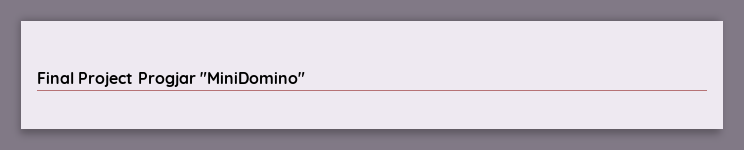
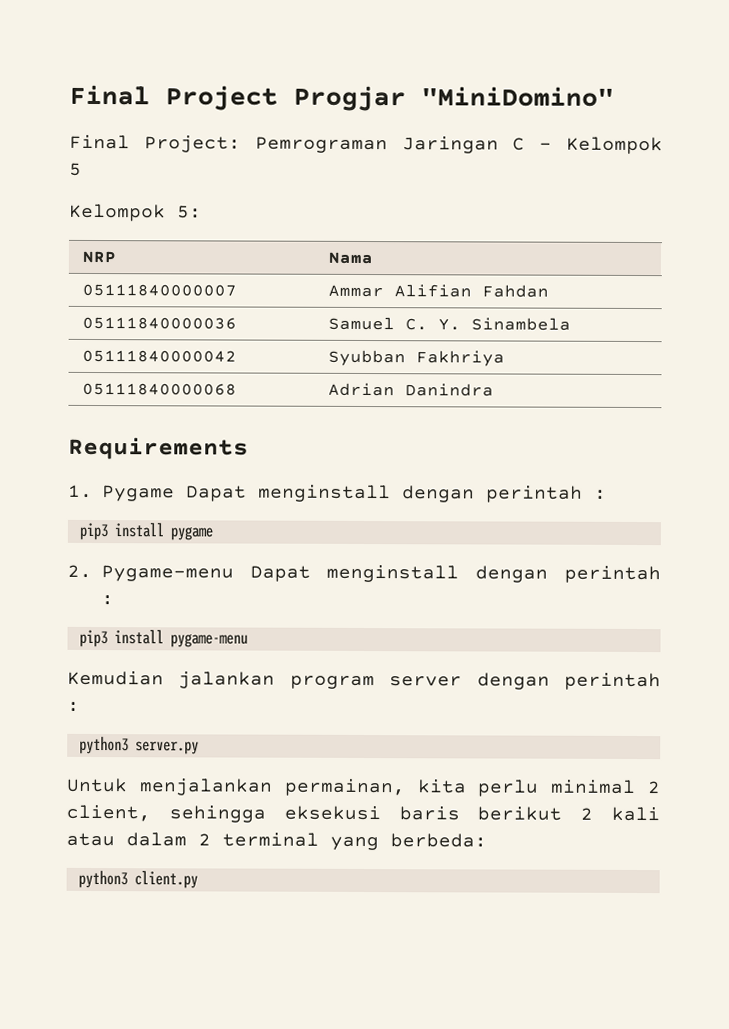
+ Final Project: Pemrograman Jaringan C - Kelompok 5
+ Kelompok 5:
+ NRP | Nama
+ 05111840000007 | Ammar Alifian Fahdan
+ 05111840000036 | Samuel C. Y. Sinambela
+ 05111840000042 | Syubban Fakhriya
+ 05111840000068 | Adrian Danindra
+ Requirements
+ 1. Pygame Dapat menginstall dengan perintah :
+ pip3 install pygame
+ 2. Pygame-menu Dapat menginstall dengan perintah :
+ pip3 install pygame-menu
+ Kemudian jalankan program server dengan perintah :
+ python3 server.py
+ Untuk menjalankan permainan, kita perlu minimal 2 client, sehingga eksekusi baris berikut 2 kali atau dalam 2 terminal yang berbeda:
+ python3 client.py

